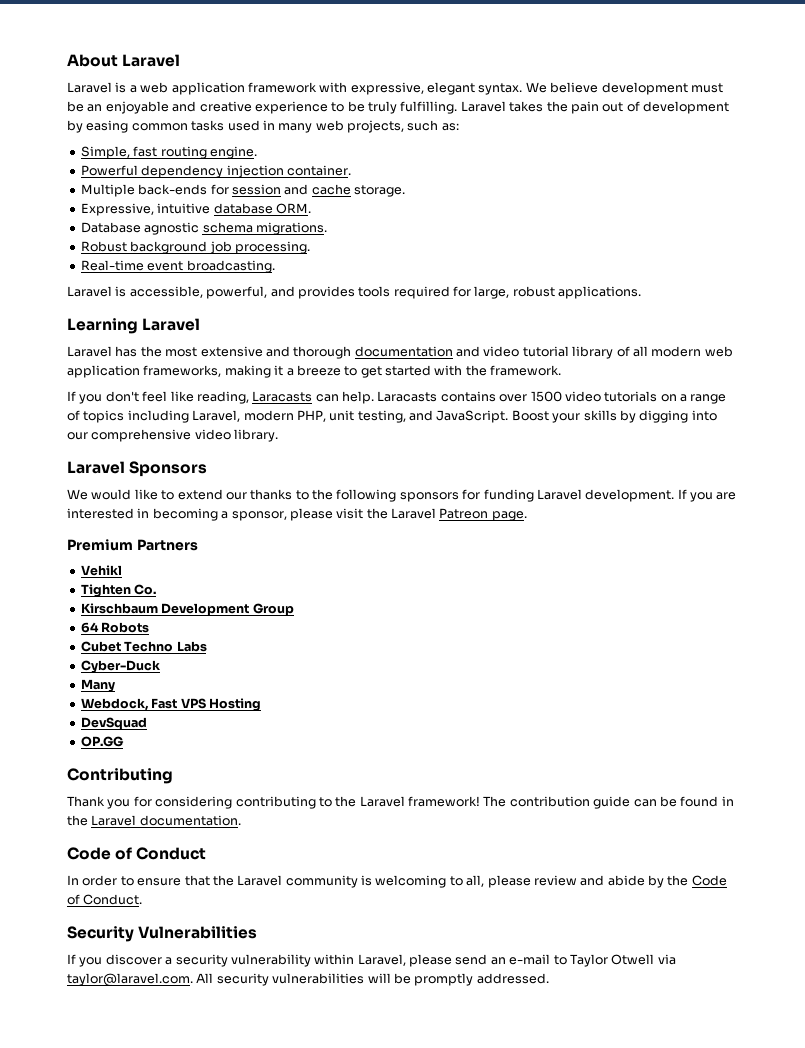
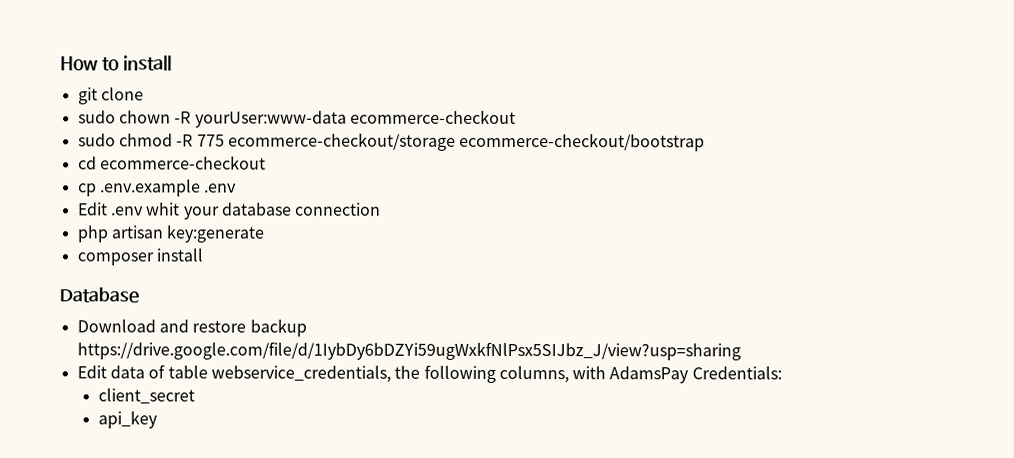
- About Laravel
- Laravel is a web application framework with expressive, elegant syntax. We believe development must be an enjoyable and creative experience to be truly fulfilling. Laravel takes the pain out of development by easing common tasks used in many web projects, such as:
- Simple, fast routing engine.
- Powerful dependency injection container.
- Multiple back-ends for session and cache storage.
- Expressive, intuitive database ORM.
- Database agnostic schema migrations.
- Robust background job processing.
- Real-time event broadcasting.
- Laravel is accessible, powerful, and provides tools required for large, robust applications.
- Learning Laravel
- Laravel has the most extensive and thorough documentation and video tutorial library of all modern web application frameworks, making it a breeze to get started with the framework.
- If you don't feel like reading, Laracasts can help. Laracasts contains over 1500 video tutorials on a range of topics including Laravel, modern PHP, unit testing, and JavaScript. Boost your skills by digging into our comprehensive video library.
- Laravel Sponsors
- We would like to extend our thanks to the following sponsors for funding Laravel development. If you are interested in becoming a sponsor, please visit the Laravel Patreon page.
- Premium Partners
- Vehikl
- Tighten Co.
- Kirschbaum Development Group
- 64 Robots
- Cubet Techno Labs
- Cyber-Duck
- Many
- Webdock, Fast VPS Hosting
- DevSquad
- OP.GG
- Contributing
- Thank you for considering contributing to the Laravel framework! The contribution guide can be found in the Laravel documentation.
- Code of Conduct
- In order to ensure that the Laravel community is welcoming to all, please review and abide by the Code of Conduct.
- Security Vulnerabilities
- If you discover a security vulnerability within Laravel, please send an e-mail to Taylor Otwell via taylor@laravel.com. All security vulnerabilities will be promptly addressed.
+ How to install
+ git clone
+ sudo chown -R yourUser:www-data ecommerce-checkout
+ sudo chmod -R 775 ecommerce-checkout/storage ecommerce-checkout/bootstrap
+ cd ecommerce-checkout
+ cp .env.example .env
+ Edit .env whit your database connection
+ php artisan key:generate
+ composer install
+ Database
+ Download and restore backup https://drive.google.com/file/d/1IybDy6bDZYi59ugWxkfNlPsx5SIJbz_J/view?usp=sharing
+ Edit data of table webservice_credentials, the following columns, with AdamsPay Credentials:
+ client_secret
+ api_key

